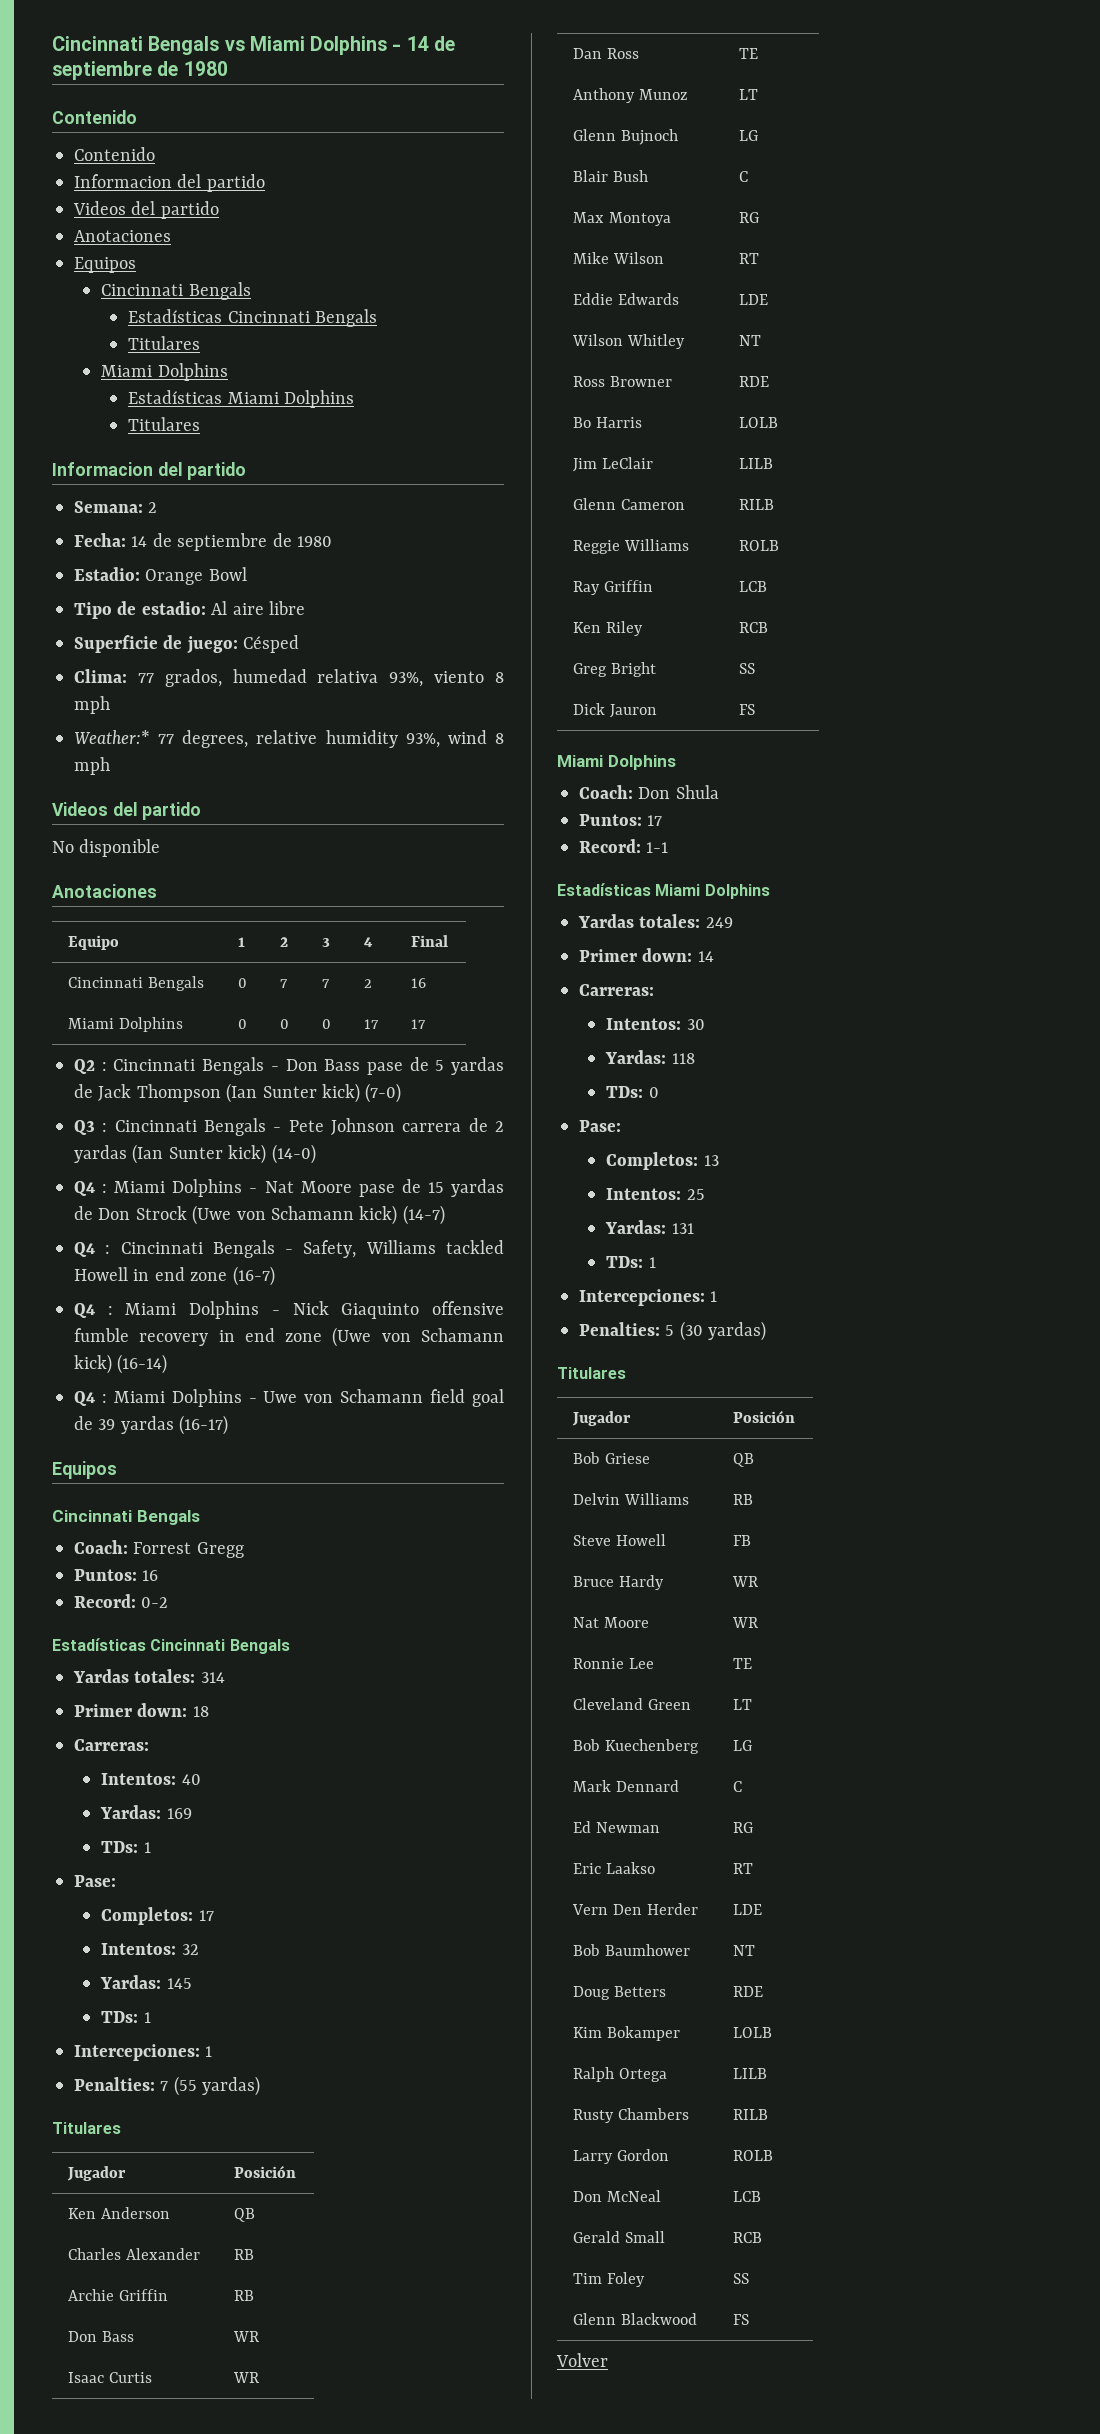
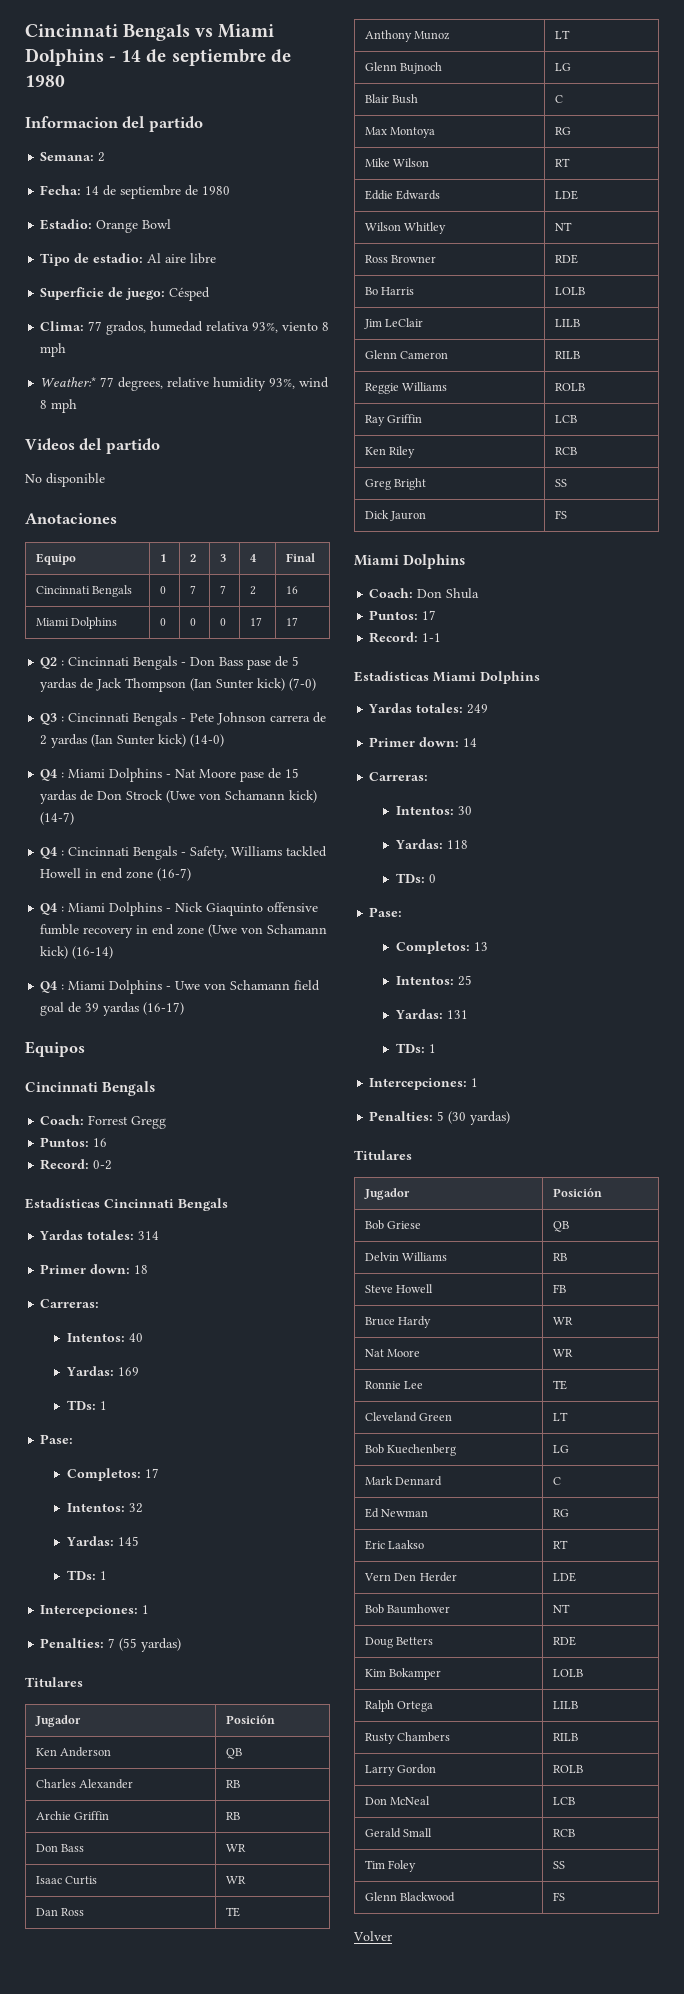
  Cincinnati Bengals vs Miami Dolphins - 14 de septiembre de 1980
- Contenido
- Contenido
- Informacion del partido
- Videos del partido
- Anotaciones
- Equipos
- Cincinnati Bengals
- Estadísticas Cincinnati Bengals
- Titulares
- Miami Dolphins
- Estadísticas Miami Dolphins
- Titulares

